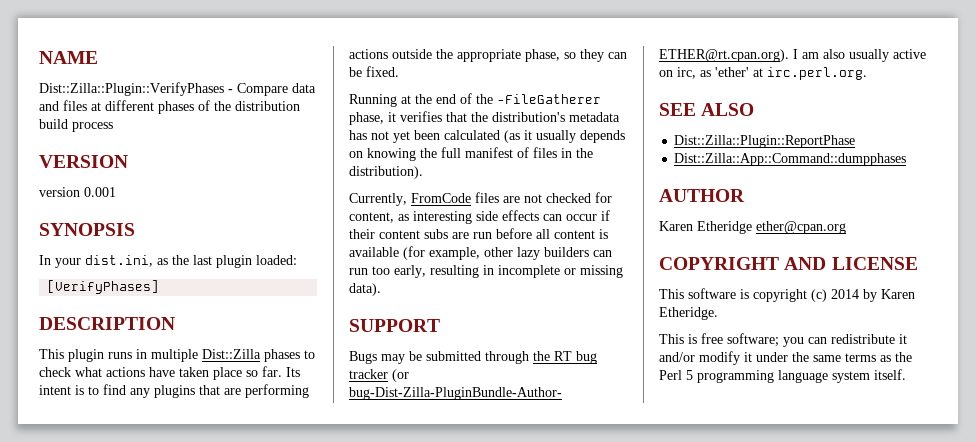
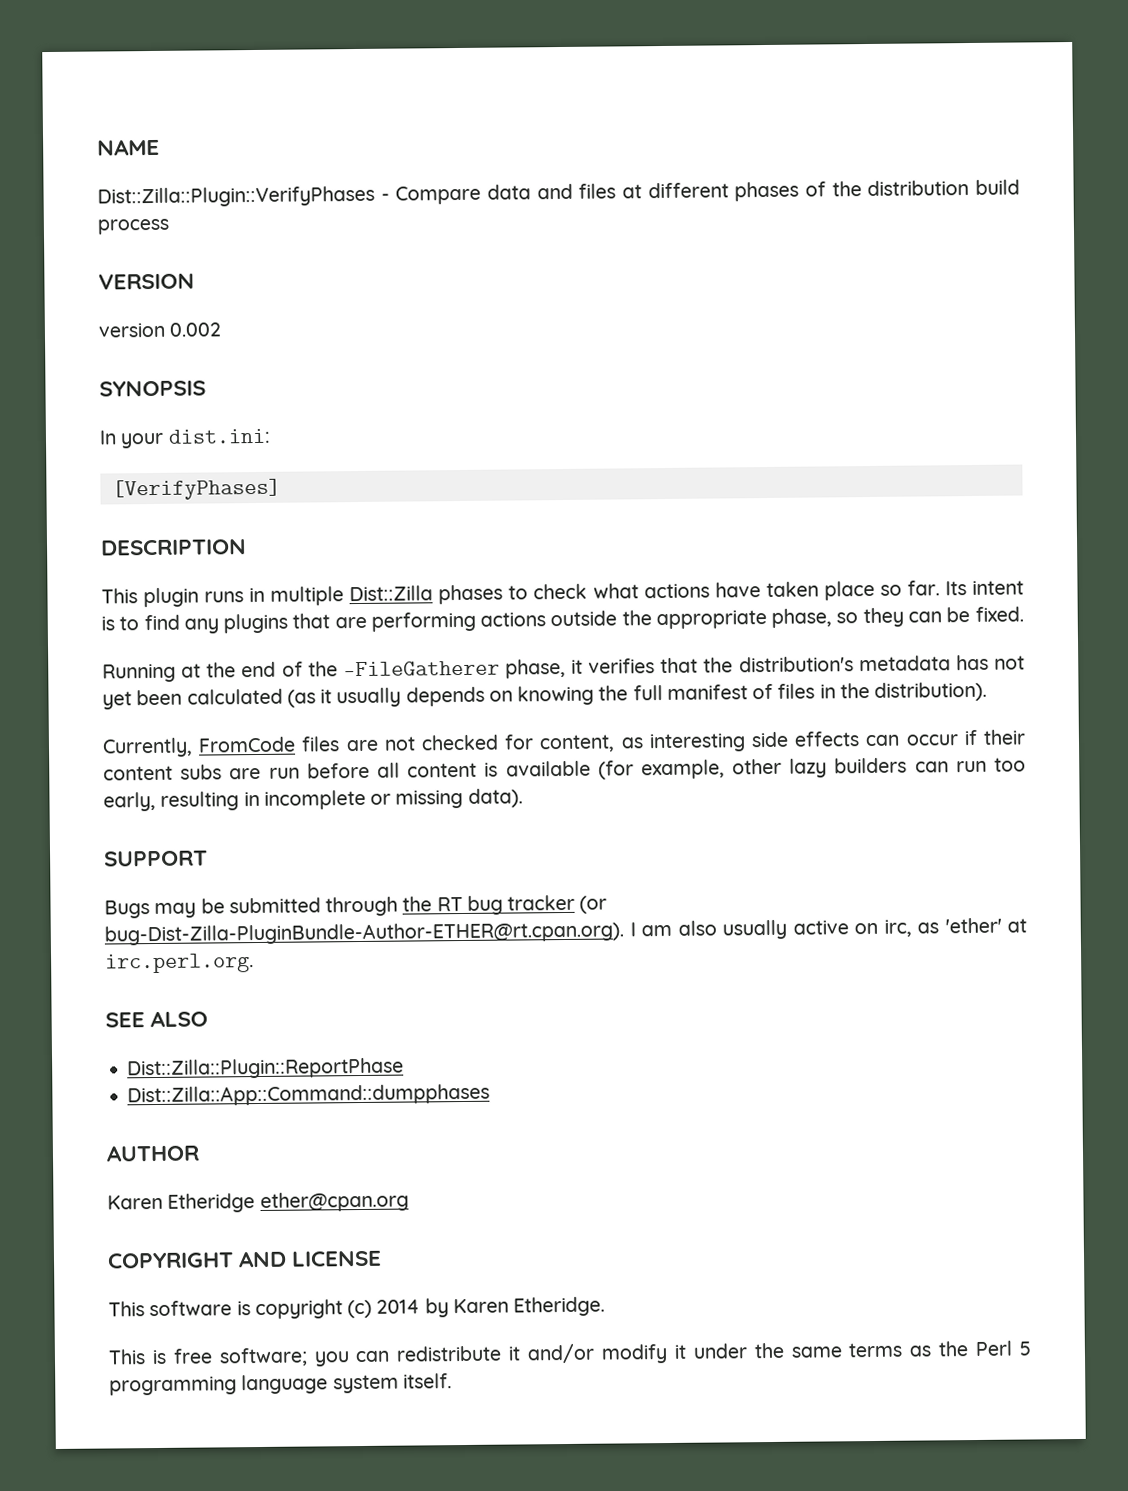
- version 0.001
+ version 0.002
- In your dist.ini, as the last plugin loaded:
+ In your dist.ini:

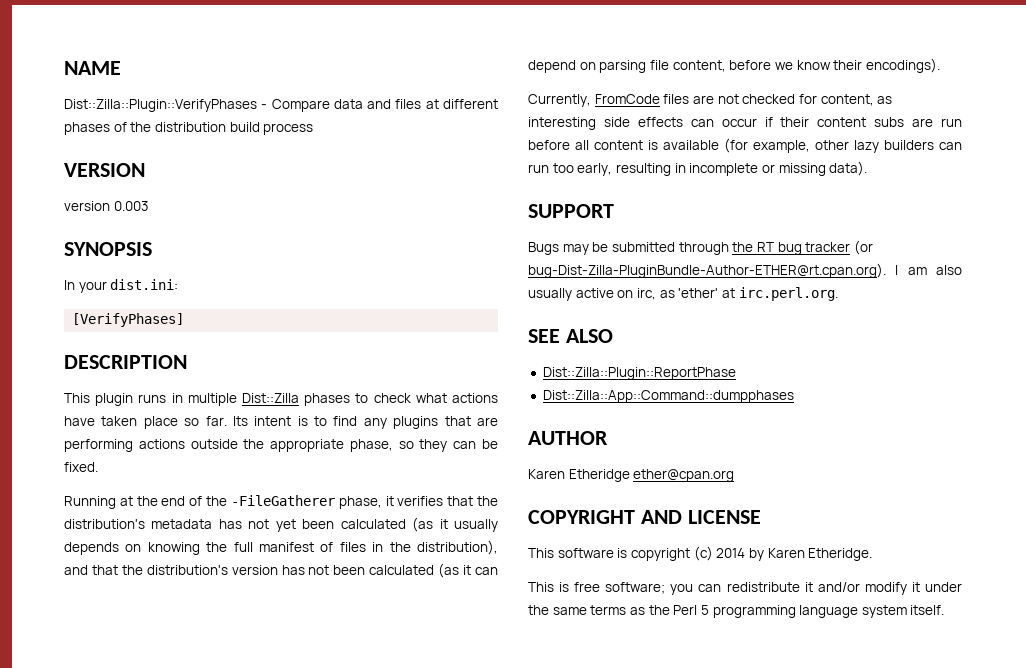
- version 0.002
+ version 0.003
- Running at the end of the -FileGatherer phase, it verifies that the distribution's metadata has not yet been calculated (as it usually depends on knowing the full manifest of files in the distribution).
+ Running at the end of the -FileGatherer phase, it verifies that the distribution's metadata has not yet been calculated (as it usually depends on knowing the full manifest of files in the distribution), and that the distribution's version has not been calculated (as it can depend on parsing file content, before we know their encodings).

